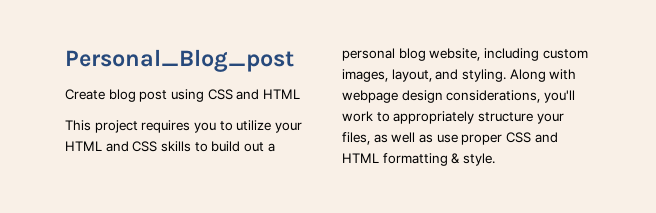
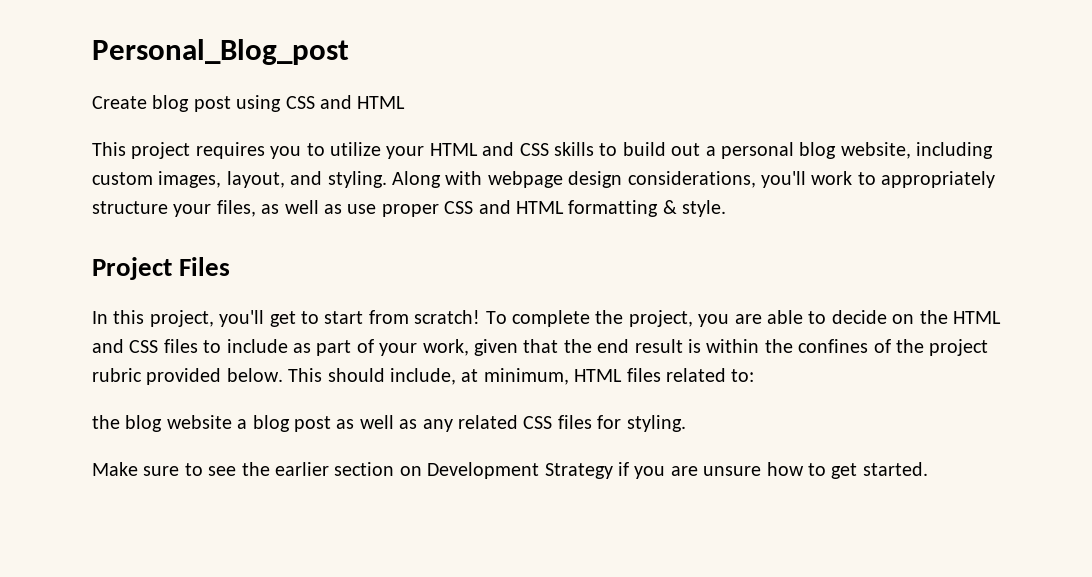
+ Project Files
+ In this project, you'll get to start from scratch! To complete the project, you are able to decide on the HTML and CSS files to include as part of your work, given that the end result is within the confines of the project rubric provided below. This should include, at minimum, HTML files related to:
+ the blog website a blog post as well as any related CSS files for styling.
+ Make sure to see the earlier section on Development Strategy if you are unsure how to get started.

